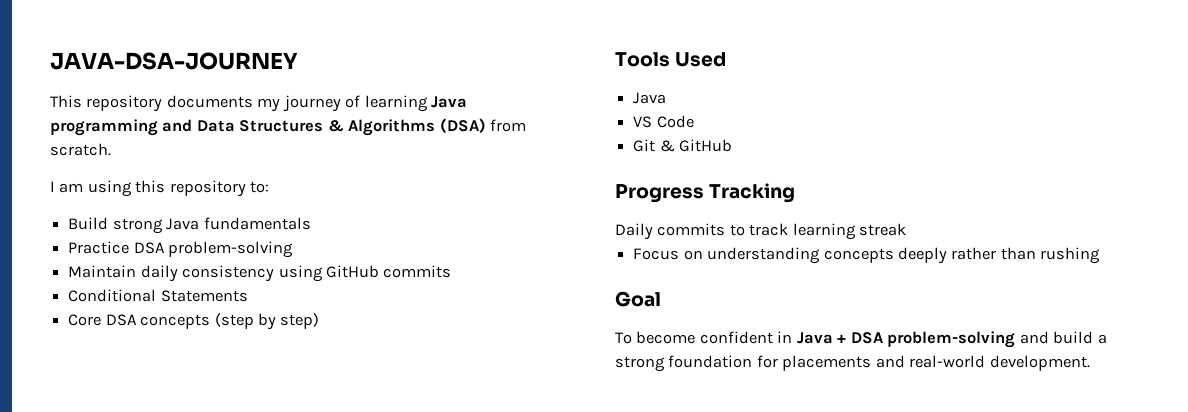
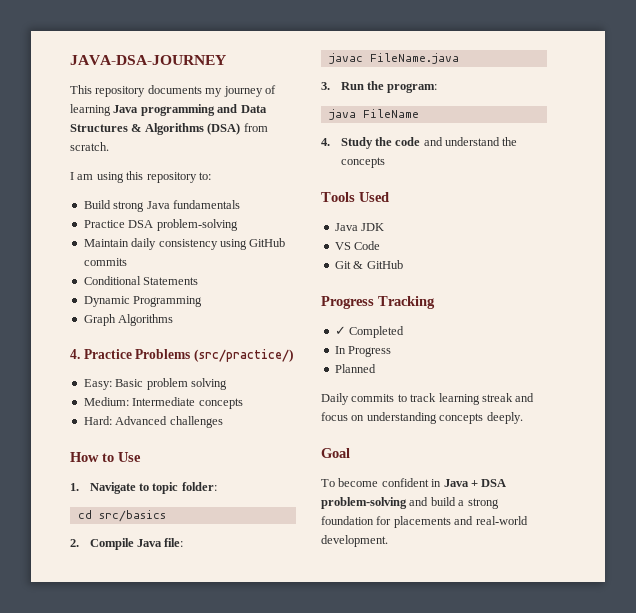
- Core DSA concepts (step by step)
+ Dynamic Programming
+ Graph Algorithms
+ 4. Practice Problems (src/practice/)
+ Easy: Basic problem solving
+ Medium: Intermediate concepts
+ Hard: Advanced challenges
+ How to Use
+ 1. Navigate to topic folder:
+ cd src/basics
+ 2. Compile Java file:
+ javac FileName.java
+ 3. Run the program:
+ java FileName
+ 4. Study the code and understand the concepts
  Tools Used
- Java
+ Java JDK
+ ✓ Completed
+ In Progress
+ Planned
- Daily commits to track learning streak
- Focus on understanding concepts deeply rather than rushing
+ Daily commits to track learning streak and focus on understanding concepts deeply.

